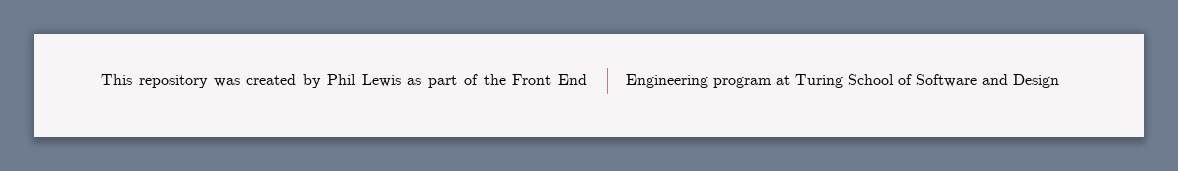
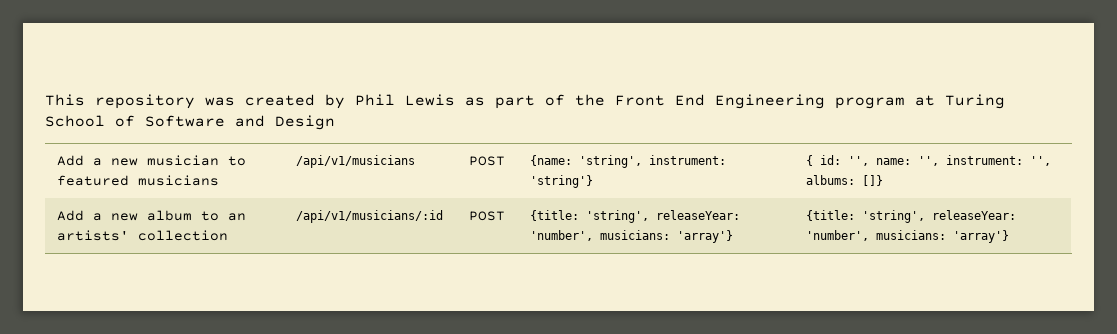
+ Add a new musician to featured musicians | /api/v1/musicians | POST | {name: 'string', instrument: 'string'} | { id: '', name: '', instrument: '', albums: []}
+ Add a new album to an artists' collection | /api/v1/musicians/:id | POST | {title: 'string', releaseYear: 'number', musicians: 'array'} | {title: 'string', releaseYear: 'number', musicians: 'array'}

